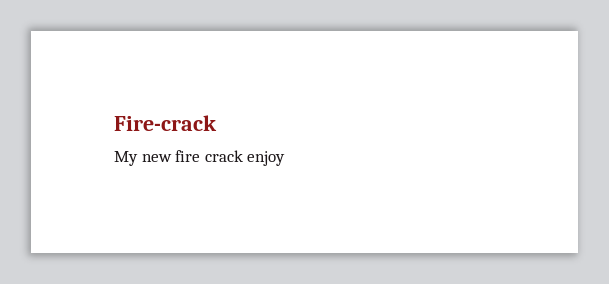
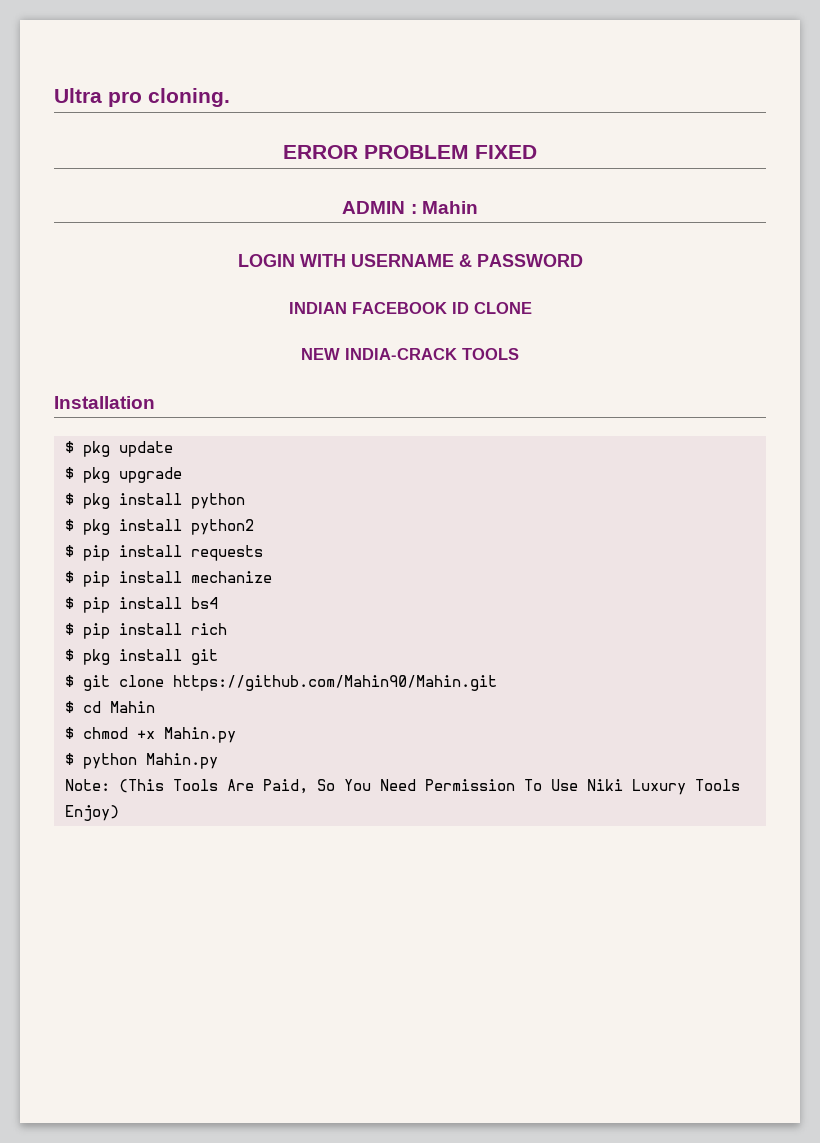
- Fire-crack
- My new fire crack enjoy
+ Ultra pro cloning.
+ ERROR PROBLEM FIXED
+ ADMIN : Mahin
+ LOGIN WITH USERNAME & PASSWORD
+ INDIAN FACEBOOK ID CLONE
+ NEW INDIA-CRACK TOOLS
+ Installation
+ $ pkg update
+ $ pkg upgrade
+ $ pkg install python
+ $ pkg install python2
+ $ pip install requests
+ $ pip install mechanize
+ $ pip install bs4
+ $ pip install rich
+ $ pkg install git
+ $ git clone https://github.com/Mahin90/Mahin.git
+ $ cd Mahin
+ $ chmod +x Mahin.py
+ $ python Mahin.py
+ Note: (This Tools Are Paid, So You Need Permission To Use Niki Luxury Tools Enjoy)

